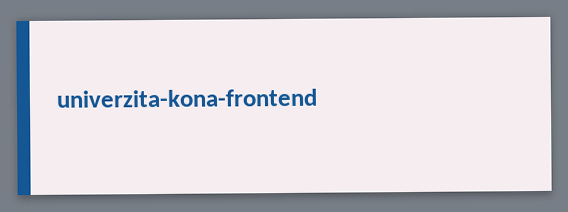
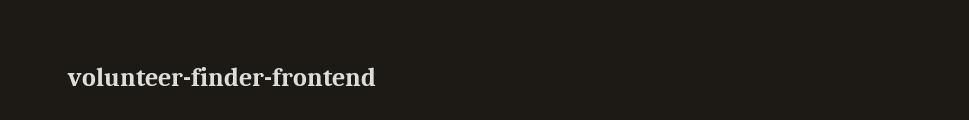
- univerzita-kona-frontend
+ volunteer-finder-frontend

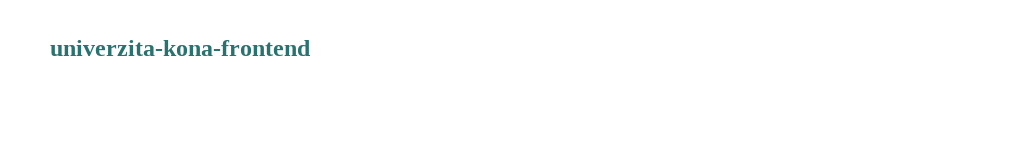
- volunteer-finder-frontend
+ univerzita-kona-frontend

